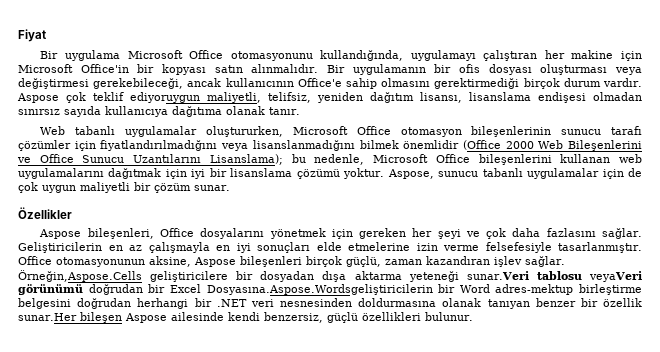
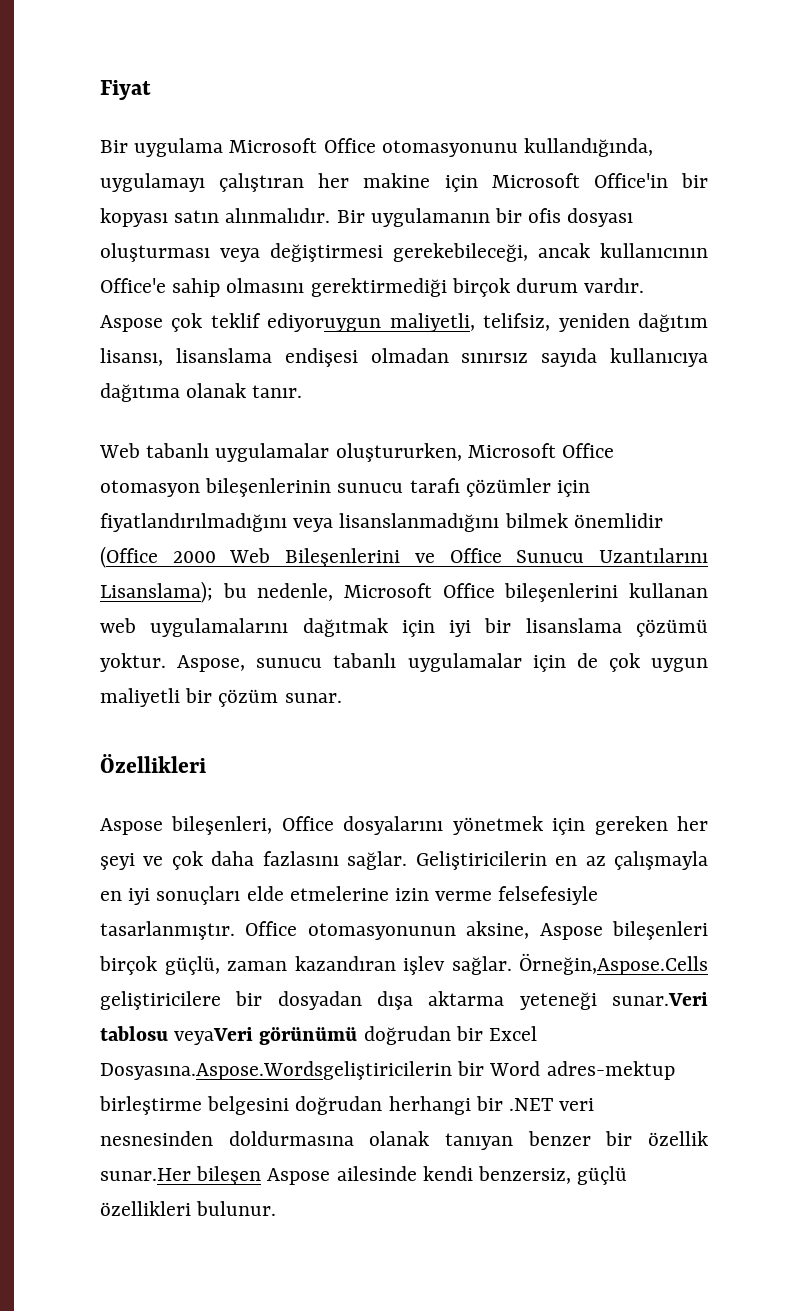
- Özellikler
+ Özellikleri

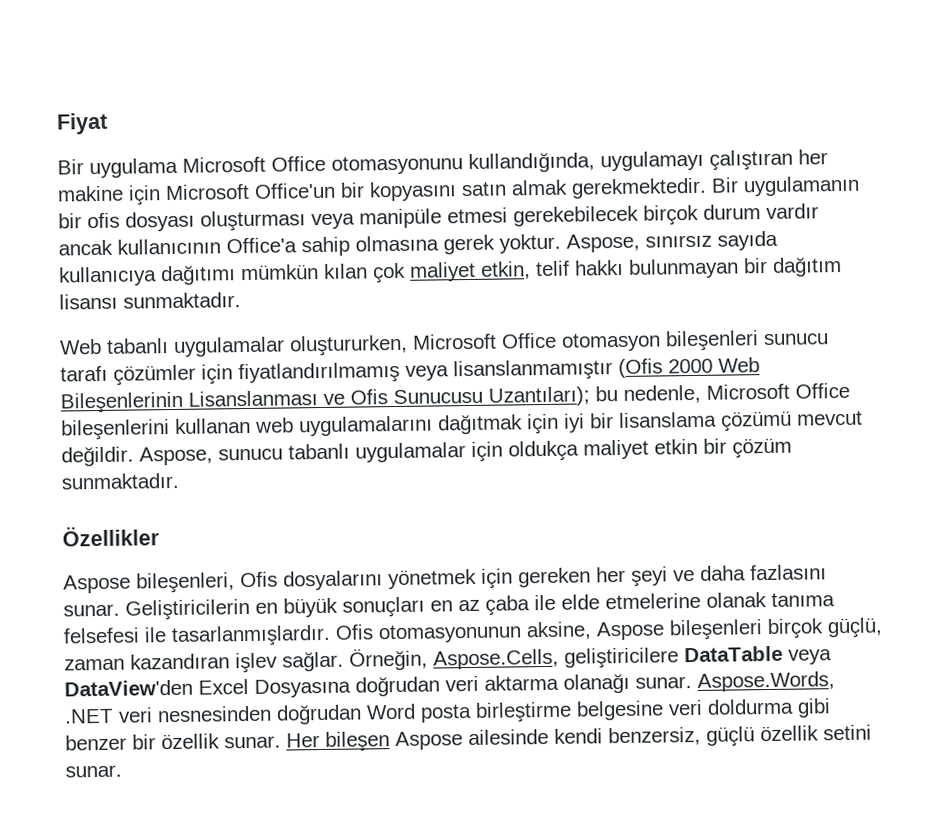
- Bir uygulama Microsoft Office otomasyonunu kullandığında, uygulamayı çalıştıran her makine için Microsoft Office'in bir kopyası satın alınmalıdır.
+ Bir uygulama Microsoft Office otomasyonunu kullandığında, uygulamayı çalıştıran her makine için Microsoft Office'un bir kopyasını satın almak gerekmektedir.
- Bir uygulamanın bir ofis dosyası oluşturması veya değiştirmesi gerekebileceği, ancak kullanıcının Office'e sahip olmasını gerektirmediği birçok durum vardır. Aspose çok teklif ediyoruygun maliyetli, telifsiz, yeniden dağıtım lisansı, lisanslama endişesi olmadan sınırsız sayıda kullanıcıya dağıtıma olanak tanır.
+ Bir uygulamanın bir ofis dosyası oluşturması veya manipüle etmesi gerekebilecek birçok durum vardır ancak kullanıcının Office'a sahip olmasına gerek yoktur. Aspose, sınırsız sayıda kullanıcıya dağıtımı mümkün kılan çok maliyet etkin, telif hakkı bulunmayan bir dağıtım lisansı sunmaktadır.
- Web tabanlı uygulamalar oluştururken, Microsoft Office otomasyon bileşenlerinin sunucu tarafı çözümler için fiyatlandırılmadığını veya lisanslanmadığını bilmek önemlidir (Office 2000 Web Bileşenlerini ve Office Sunucu Uzantılarını Lisanslama); bu nedenle, Microsoft Office bileşenlerini kullanan web uygulamalarını dağıtmak için iyi bir lisanslama çözümü yoktur.
+ Web tabanlı uygulamalar oluştururken, Microsoft Office otomasyon bileşenleri sunucu tarafı çözümler için fiyatlandırılmamış veya lisanslanmamıştır (Ofis 2000 Web Bileşenlerinin Lisanslanması ve Ofis Sunucusu Uzantıları); bu nedenle, Microsoft Office bileşenlerini kullanan web uygulamalarını dağıtmak için iyi bir lisanslama çözümü mevcut değildir.
- Aspose, sunucu tabanlı uygulamalar için de çok uygun maliyetli bir çözüm sunar.
- Özellikleri
+ Aspose, sunucu tabanlı uygulamalar için oldukça maliyet etkin bir çözüm sunmaktadır.
+ Özellikler
- Aspose bileşenleri, Office dosyalarını yönetmek için gereken her şeyi ve çok daha fazlasını sağlar.
+ Aspose bileşenleri, Ofis dosyalarını yönetmek için gereken her şeyi ve daha fazlasını sunar.
- Geliştiricilerin en az çalışmayla en iyi sonuçları elde etmelerine izin verme felsefesiyle tasarlanmıştır. Office otomasyonunun aksine, Aspose bileşenleri birçok güçlü, zaman kazandıran işlev sağlar.
+ Geliştiricilerin en büyük sonuçları en az çaba ile elde etmelerine olanak tanıma felsefesi ile tasarlanmışlardır. Ofis otomasyonunun aksine, Aspose bileşenleri birçok güçlü, zaman kazandıran işlev sağlar.
- Örneğin,Aspose.Cells geliştiricilere bir dosyadan dışa aktarma yeteneği sunar.Veri tablosu veyaVeri görünümü doğrudan bir Excel Dosyasına.Aspose.Wordsgeliştiricilerin bir Word adres-mektup birleştirme belgesini doğrudan herhangi bir .NET veri nesnesinden doldurmasına olanak tanıyan benzer bir özellik sunar.Her bileşen Aspose ailesinde kendi benzersiz, güçlü özellikleri bulunur.
+ Örneğin, Aspose.Cells, geliştiricilere DataTable veya DataView'den Excel Dosyasına doğrudan veri aktarma olanağı sunar. Aspose.Words, .NET veri nesnesinden doğrudan Word posta birleştirme belgesine veri doldurma gibi benzer bir özellik sunar. Her bileşen Aspose ailesinde kendi benzersiz, güçlü özellik setini sunar.

